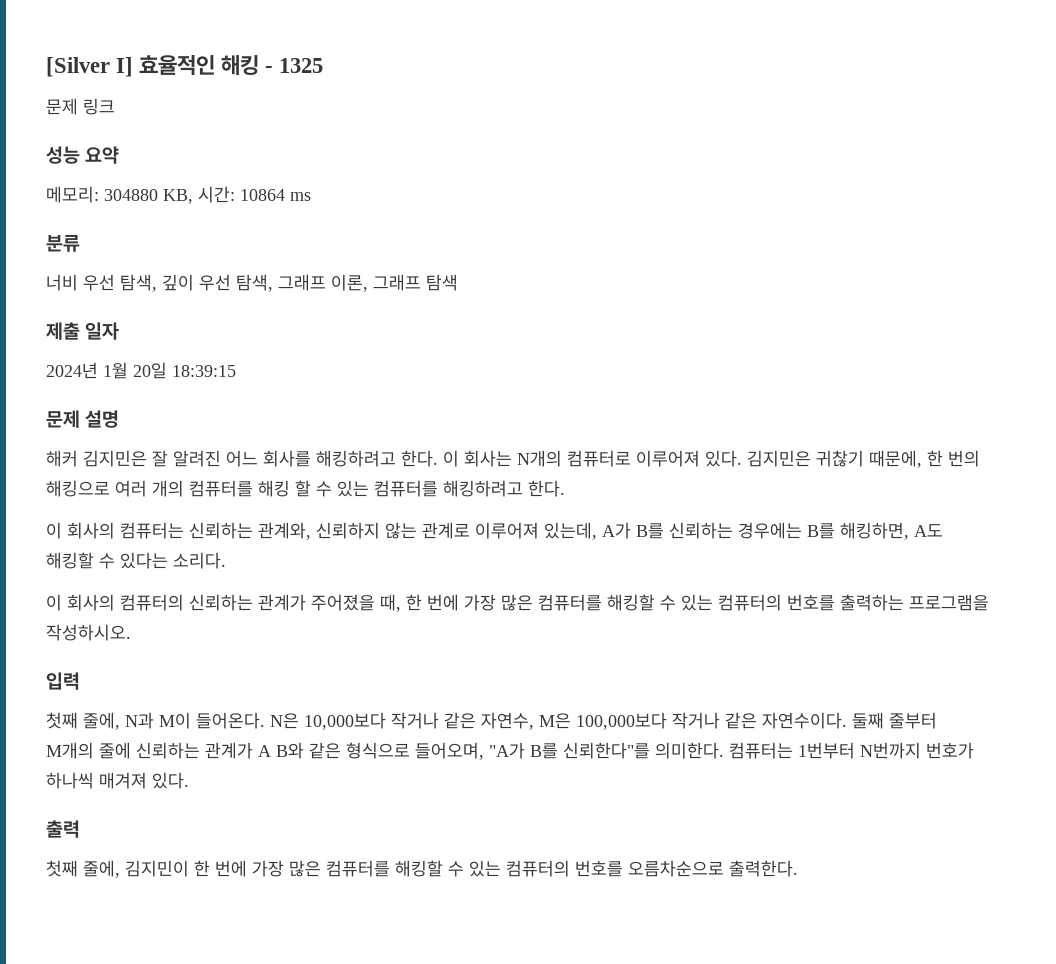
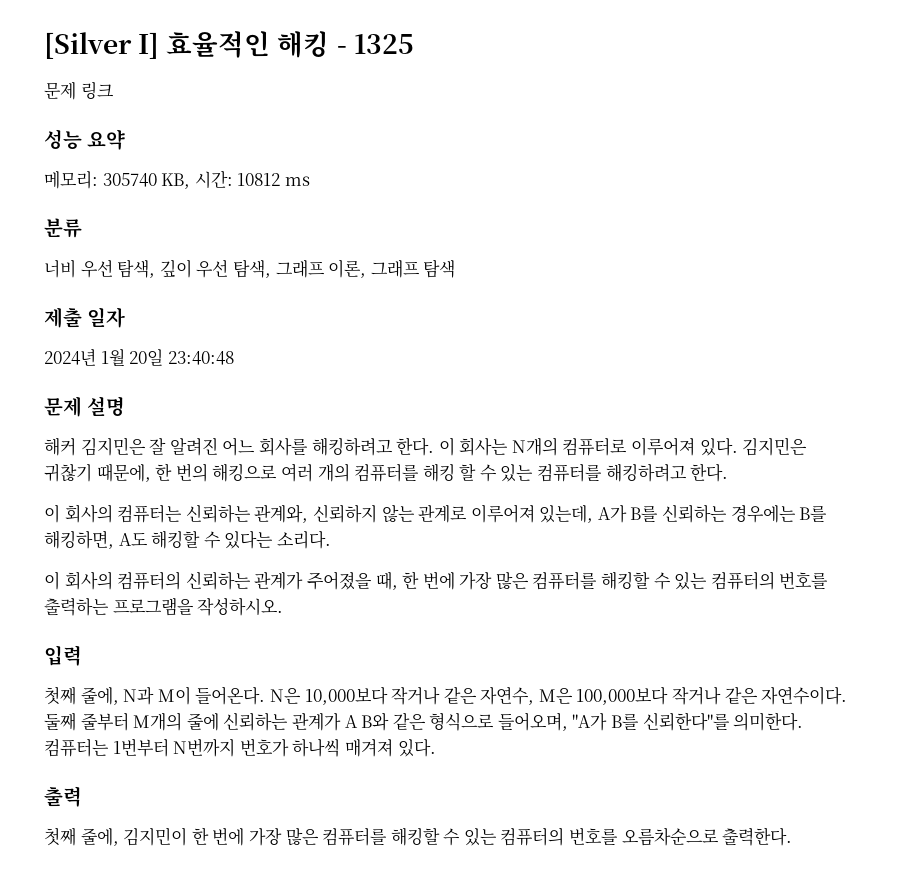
- 메모리: 304880 KB, 시간: 10864 ms
+ 메모리: 305740 KB, 시간: 10812 ms
- 2024년 1월 20일 18:39:15
+ 2024년 1월 20일 23:40:48

